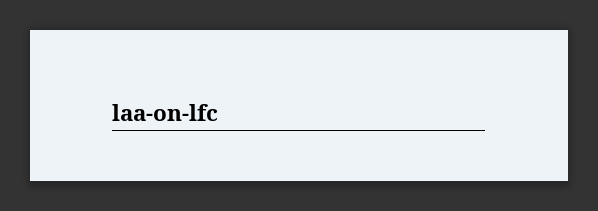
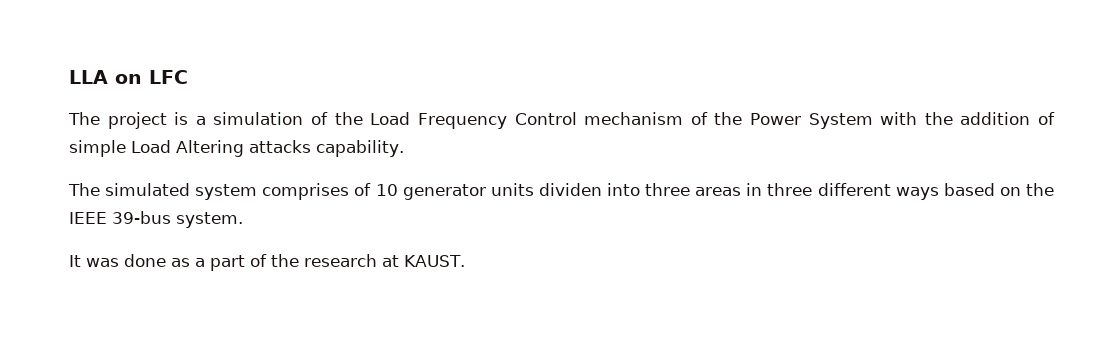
- laa-on-lfc
+ LLA on LFC
+ The project is a simulation of the Load Frequency Control mechanism of the Power System with the addition of simple Load Altering attacks capability.
+ The simulated system comprises of 10 generator units dividen into three areas in three different ways based on the IEEE 39-bus system.
+ It was done as a part of the research at KAUST.

